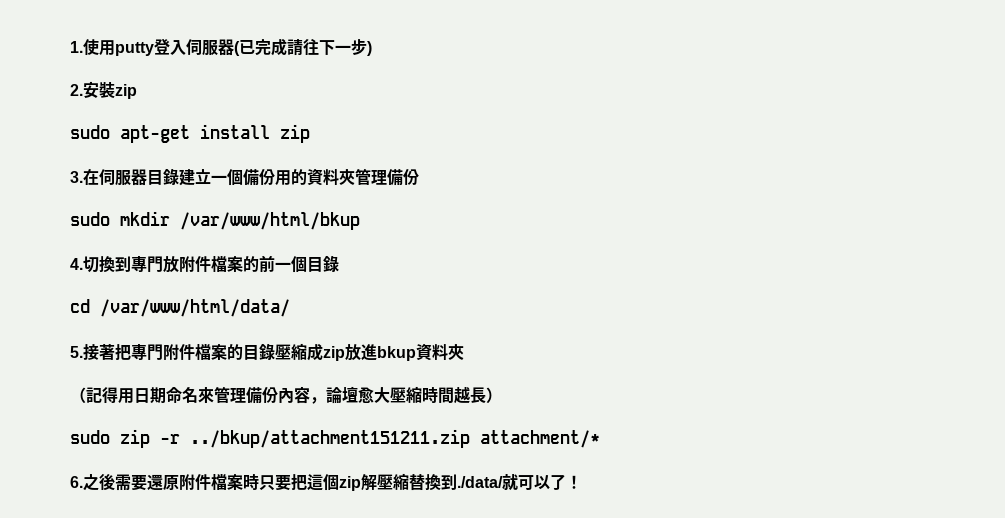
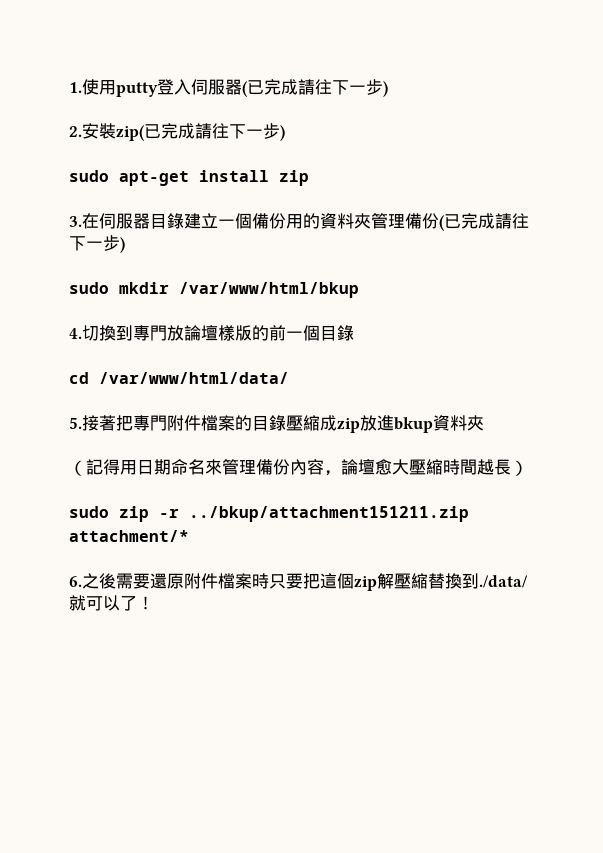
- 2.安裝zip
+ 2.安裝zip(已完成請往下一步)
- 3.在伺服器目錄建立一個備份用的資料夾管理備份
+ 3.在伺服器目錄建立一個備份用的資料夾管理備份(已完成請往下一步)
- 4.切換到專門放附件檔案的前一個目錄
+ 4.切換到專門放論壇樣版的前一個目錄

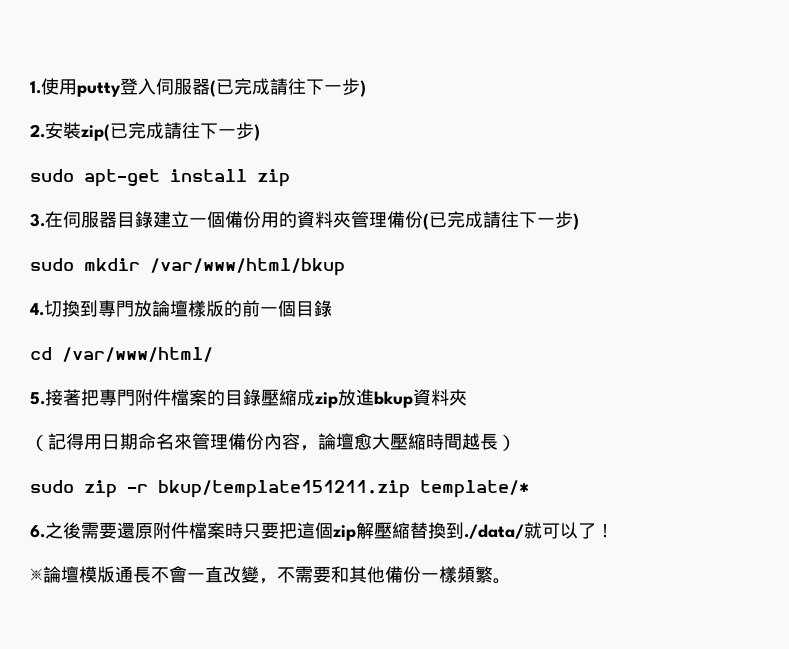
- cd /var/www/html/data/
+ cd /var/www/html/
- sudo zip -r ../bkup/attachment151211.zip attachment/*
+ sudo zip -r bkup/template151211.zip template/*
+ ※論壇模版通長不會一直改變，不需要和其他備份一樣頻繁。

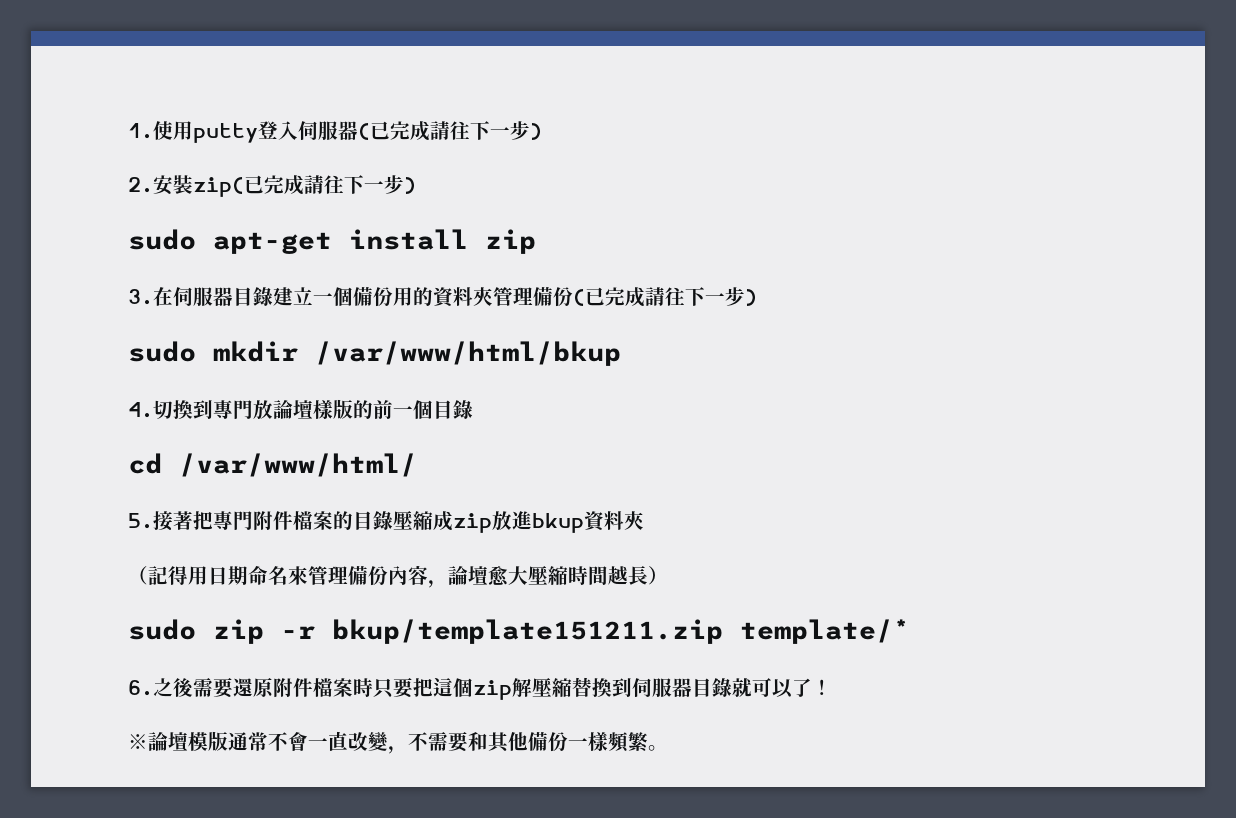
- 6.之後需要還原附件檔案時只要把這個zip解壓縮替換到./data/就可以了！
+ 6.之後需要還原附件檔案時只要把這個zip解壓縮替換到伺服器目錄就可以了！
- ※論壇模版通長不會一直改變，不需要和其他備份一樣頻繁。
+ ※論壇模版通常不會一直改變，不需要和其他備份一樣頻繁。

